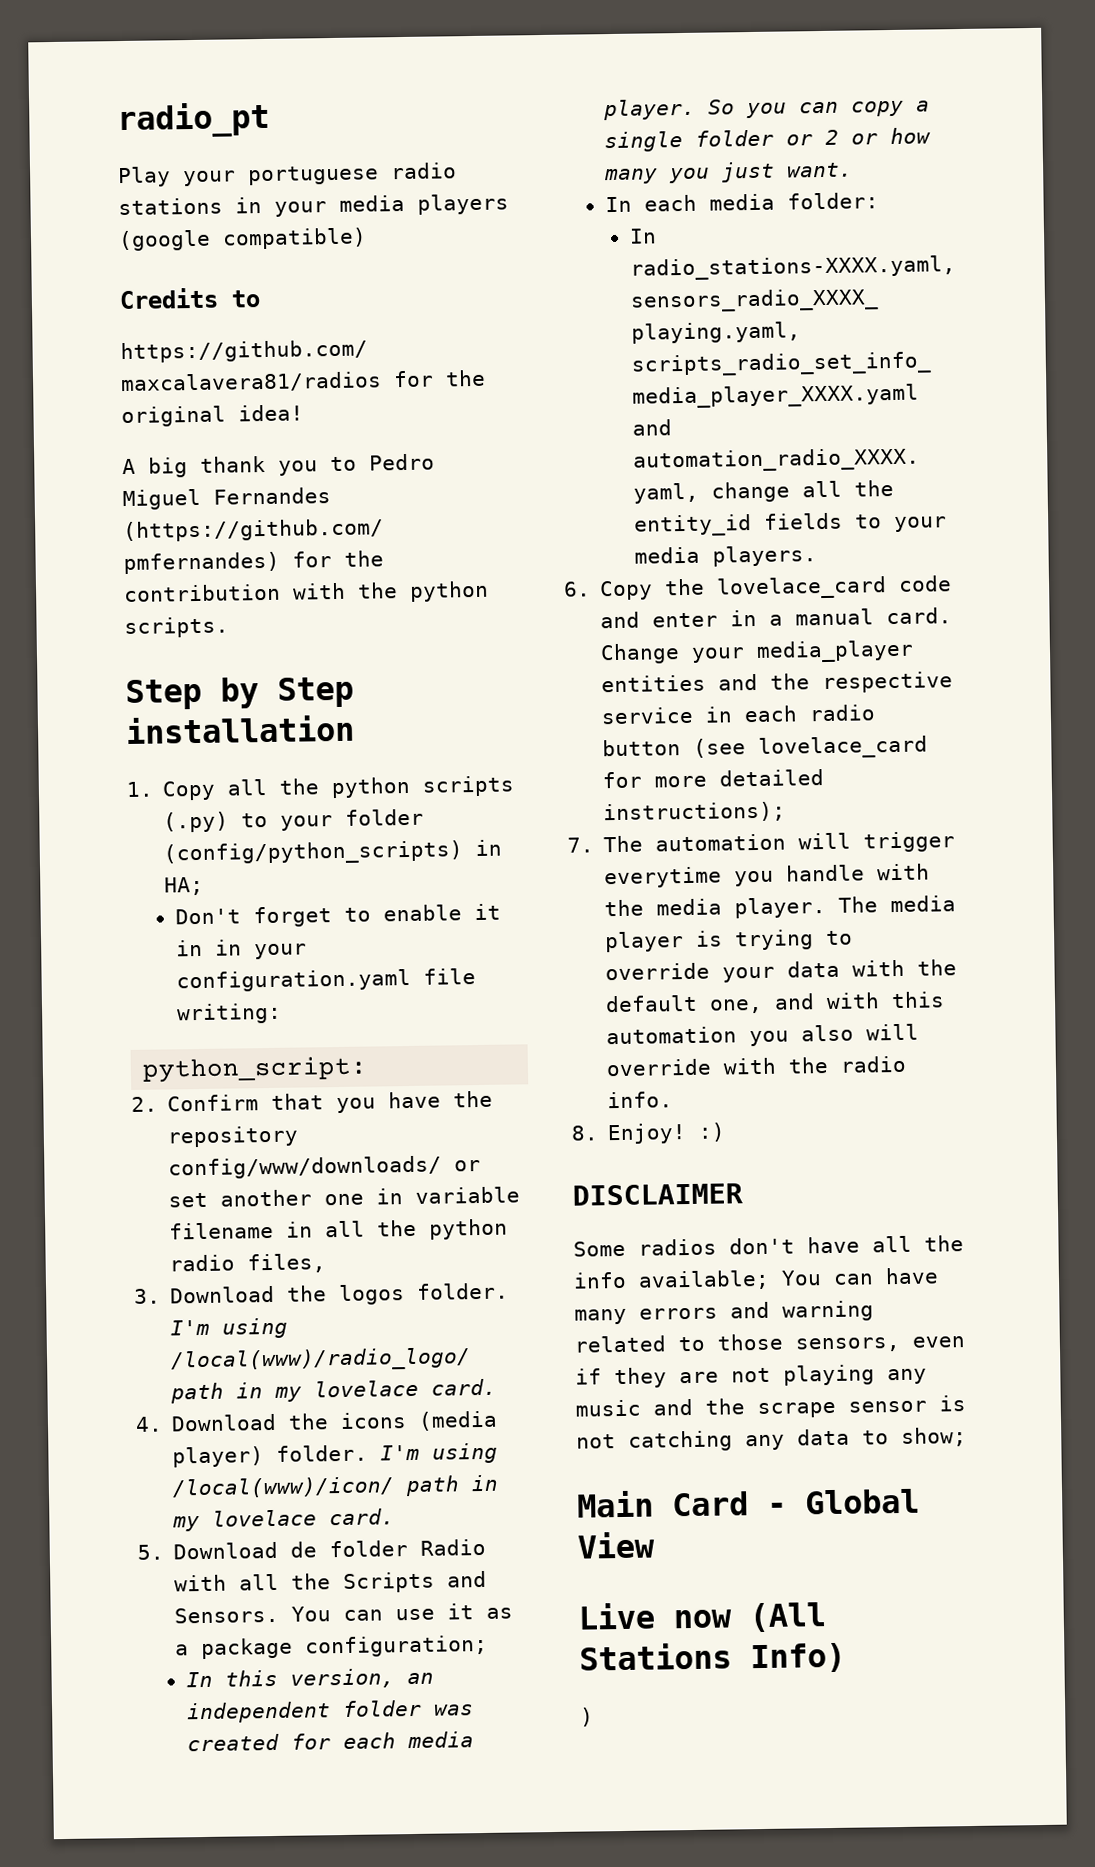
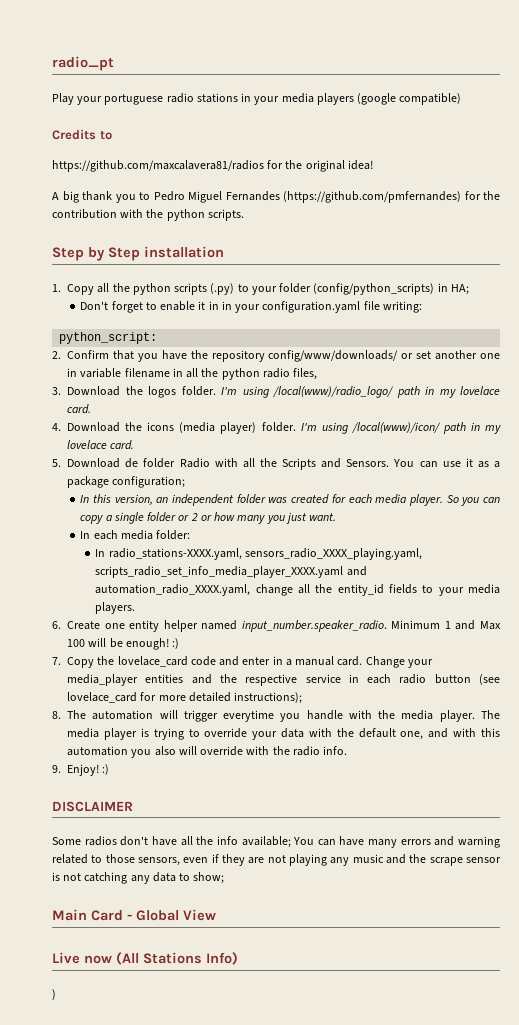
- 6. Copy the lovelace_card code and enter in a manual card.
+ 6. Create one entity helper named input_number.speaker_radio. Minimum 1 and Max 100 will be enough! :)
+ 7. Copy the lovelace_card code and enter in a manual card.
- 7. The automation will trigger everytime you handle with the media player.
+ 8. The automation will trigger everytime you handle with the media player.
- 8. Enjoy! :)
+ 9. Enjoy! :)

